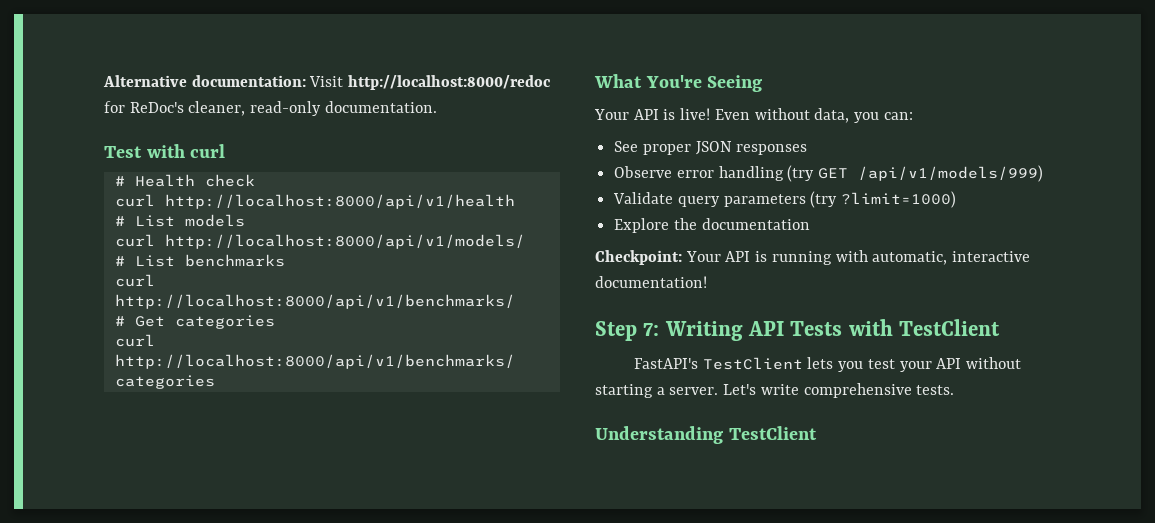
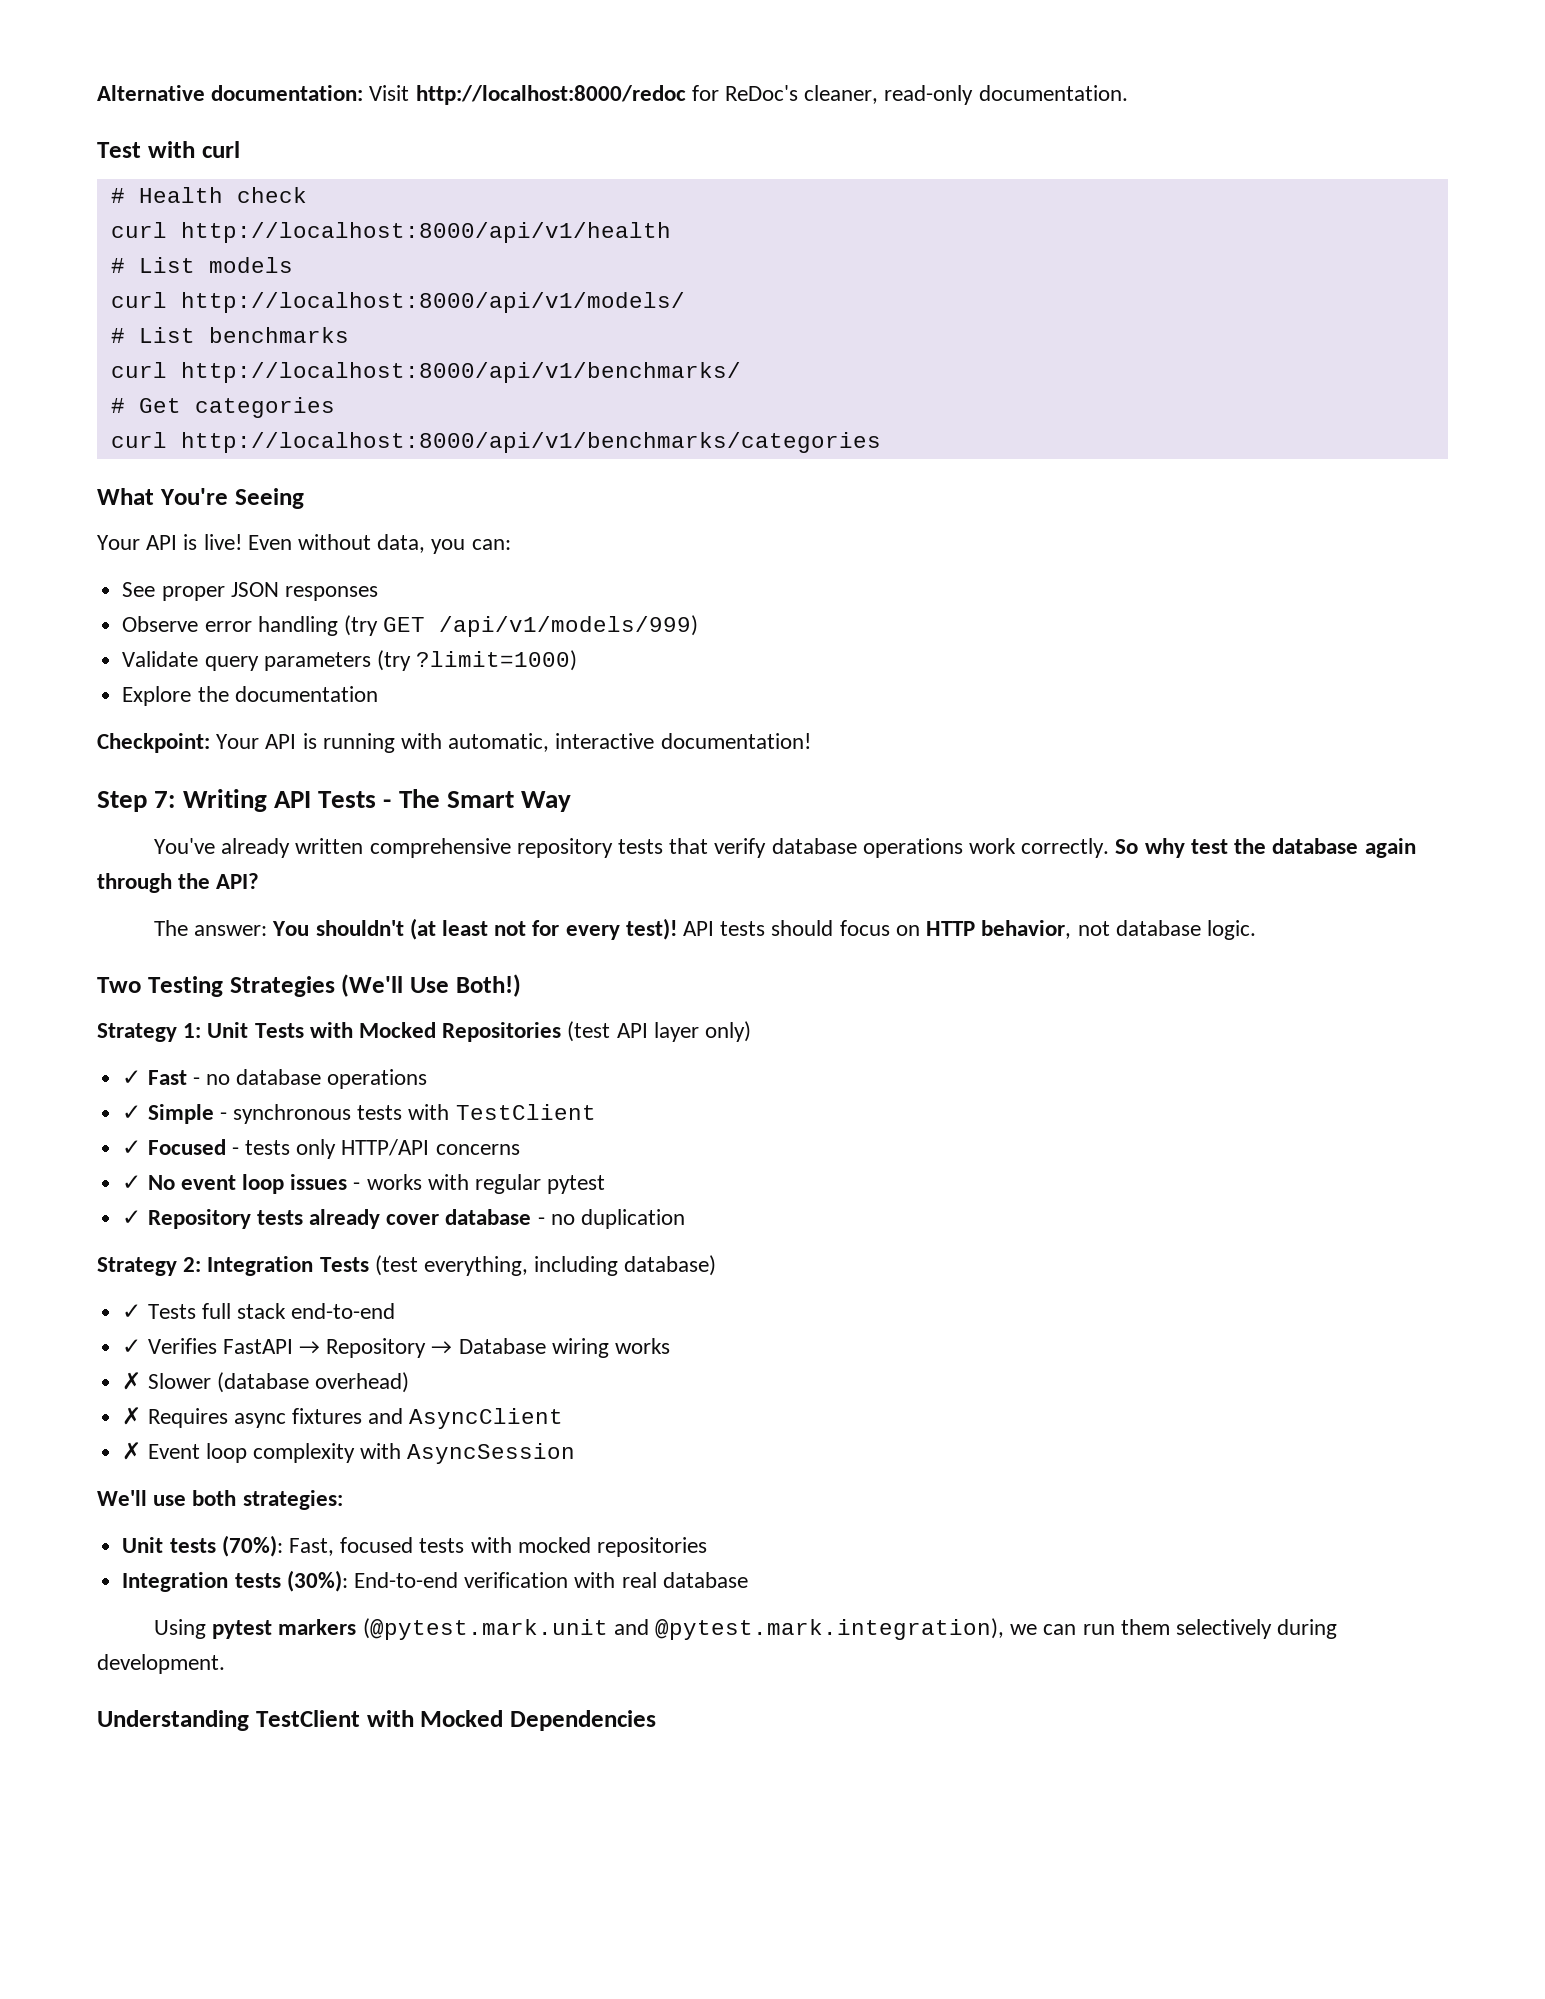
- Step 7: Writing API Tests with TestClient
- FastAPI's TestClient lets you test your API without starting a server. Let's write comprehensive tests.
+ Step 7: Writing API Tests - The Smart Way
+ You've already written comprehensive repository tests that verify database operations work correctly. So why test the database again through the API?
+ The answer: You shouldn't (at least not for every test)! API tests should focus on HTTP behavior, not database logic.
+ Two Testing Strategies (We'll Use Both!)
+ Strategy 1: Unit Tests with Mocked Repositories (test API layer only)
+ ✓ Fast - no database operations
+ ✓ Simple - synchronous tests with TestClient
+ ✓ Focused - tests only HTTP/API concerns
+ ✓ No event loop issues - works with regular pytest
+ ✓ Repository tests already cover database - no duplication
+ Strategy 2: Integration Tests (test everything, including database)
+ ✓ Tests full stack end-to-end
+ ✓ Verifies FastAPI → Repository → Database wiring works
+ ✗ Slower (database overhead)
+ ✗ Requires async fixtures and AsyncClient
+ ✗ Event loop complexity with AsyncSession
+ We'll use both strategies:
+ Unit tests (70%): Fast, focused tests with mocked repositories
+ Integration tests (30%): End-to-end verification with real database
+ Using pytest markers (@pytest.mark.unit and @pytest.mark.integration), we can run them selectively during development.
- Understanding TestClient
+ Understanding TestClient with Mocked Dependencies

